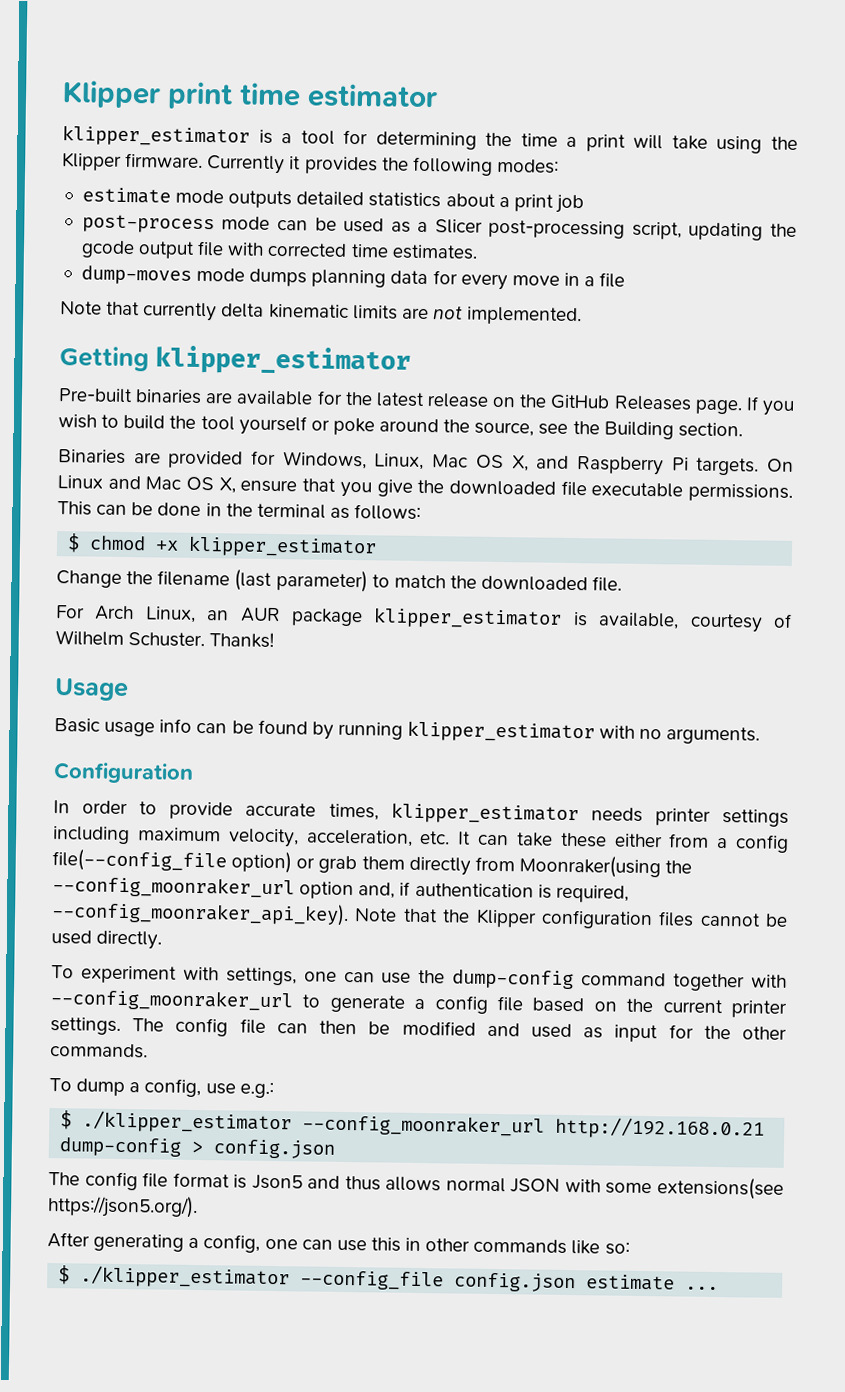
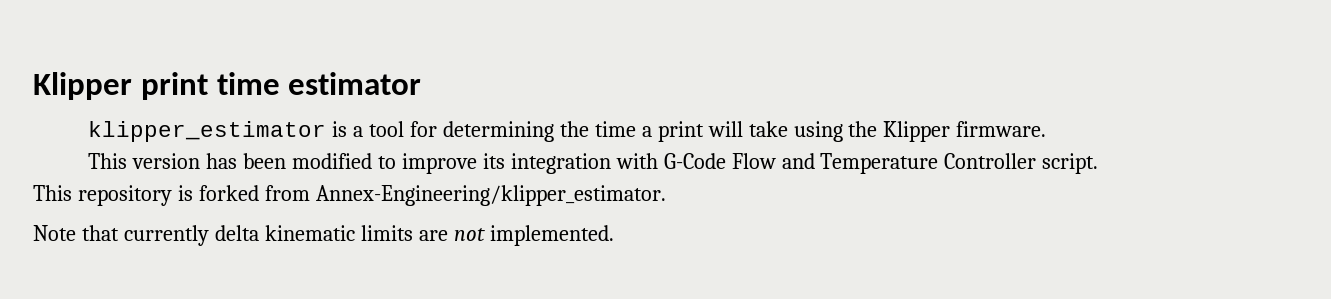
- klipper_estimator is a tool for determining the time a print will take using the Klipper firmware. Currently it provides the following modes:
- estimate mode outputs detailed statistics about a print job
- post-process mode can be used as a Slicer post-processing script, updating the gcode output file with corrected time estimates.
- dump-moves mode dumps planning data for every move in a file
+ klipper_estimator is a tool for determining the time a print will take using the Klipper firmware.
+ This version has been modified to improve its integration with G-Code Flow and Temperature Controller script.
+ This repository is forked from Annex-Engineering/klipper_estimator.
- Getting klipper_estimator
- Pre-built binaries are available for the latest release on the GitHub Releases page. If you wish to build the tool yourself or poke around the source, see the Building section.
- Binaries are provided for Windows, Linux, Mac OS X, and Raspberry Pi targets. On Linux and Mac OS X, ensure that you give the downloaded file executable permissions. This can be done in the terminal as follows:
- $ chmod +x klipper_estimator
- Change the filename (last parameter) to match the downloaded file.
- For Arch Linux, an AUR package klipper_estimator is available, courtesy of Wilhelm Schuster. Thanks!
- Usage
- Basic usage info can be found by running klipper_estimator with no arguments.
- Configuration
- In order to provide accurate times, klipper_estimator needs printer settings including maximum velocity, acceleration, etc. It can take these either from a config file(--config_file option) or grab them directly from Moonraker(using the --config_moonraker_url option and, if authentication is required, --config_moonraker_api_key). Note that the Klipper configuration files cannot be used directly.
- To experiment with settings, one can use the dump-config command together with --config_moonraker_url to generate a config file based on the current printer settings. The config file can then be modified and used as input for the other commands.
- To dump a config, use e.g.:
- $ ./klipper_estimator --config_moonraker_url http://192.168.0.21 dump-config > config.json
- The config file format is Json5 and thus allows normal JSON with some extensions(see https://json5.org/).
- After generating a config, one can use this in other commands like so:
- $ ./klipper_estimator --config_file config.json estimate ...

